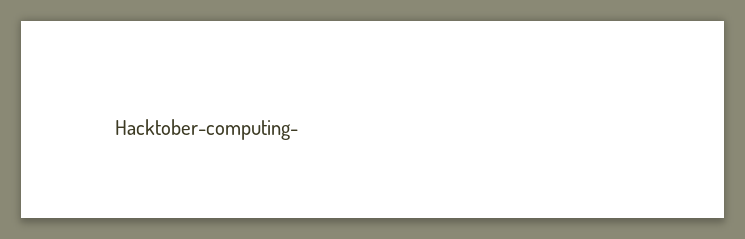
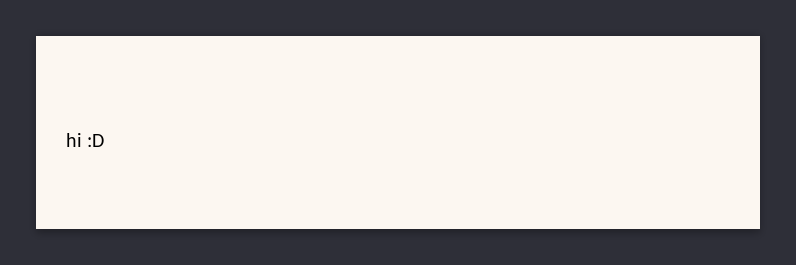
- Hacktober-computing-
+ hi :D

